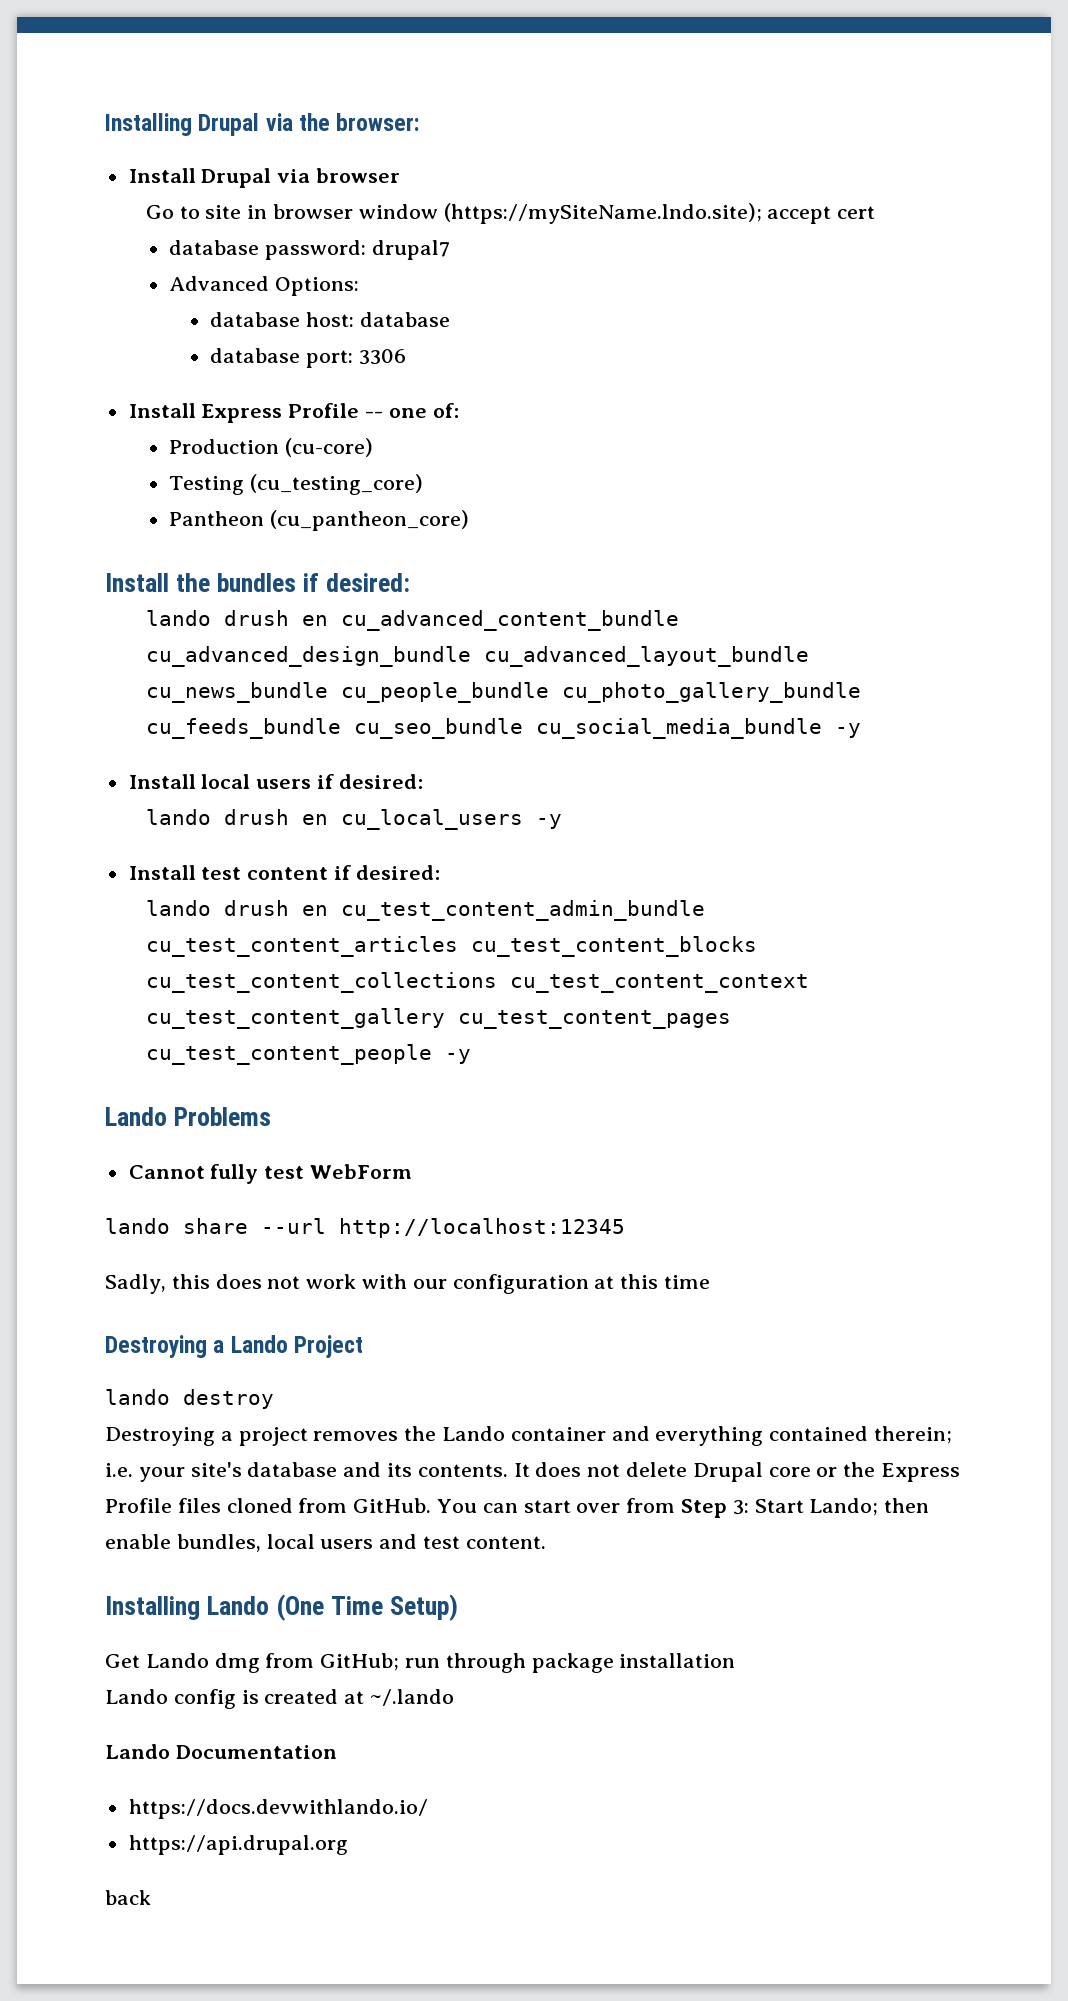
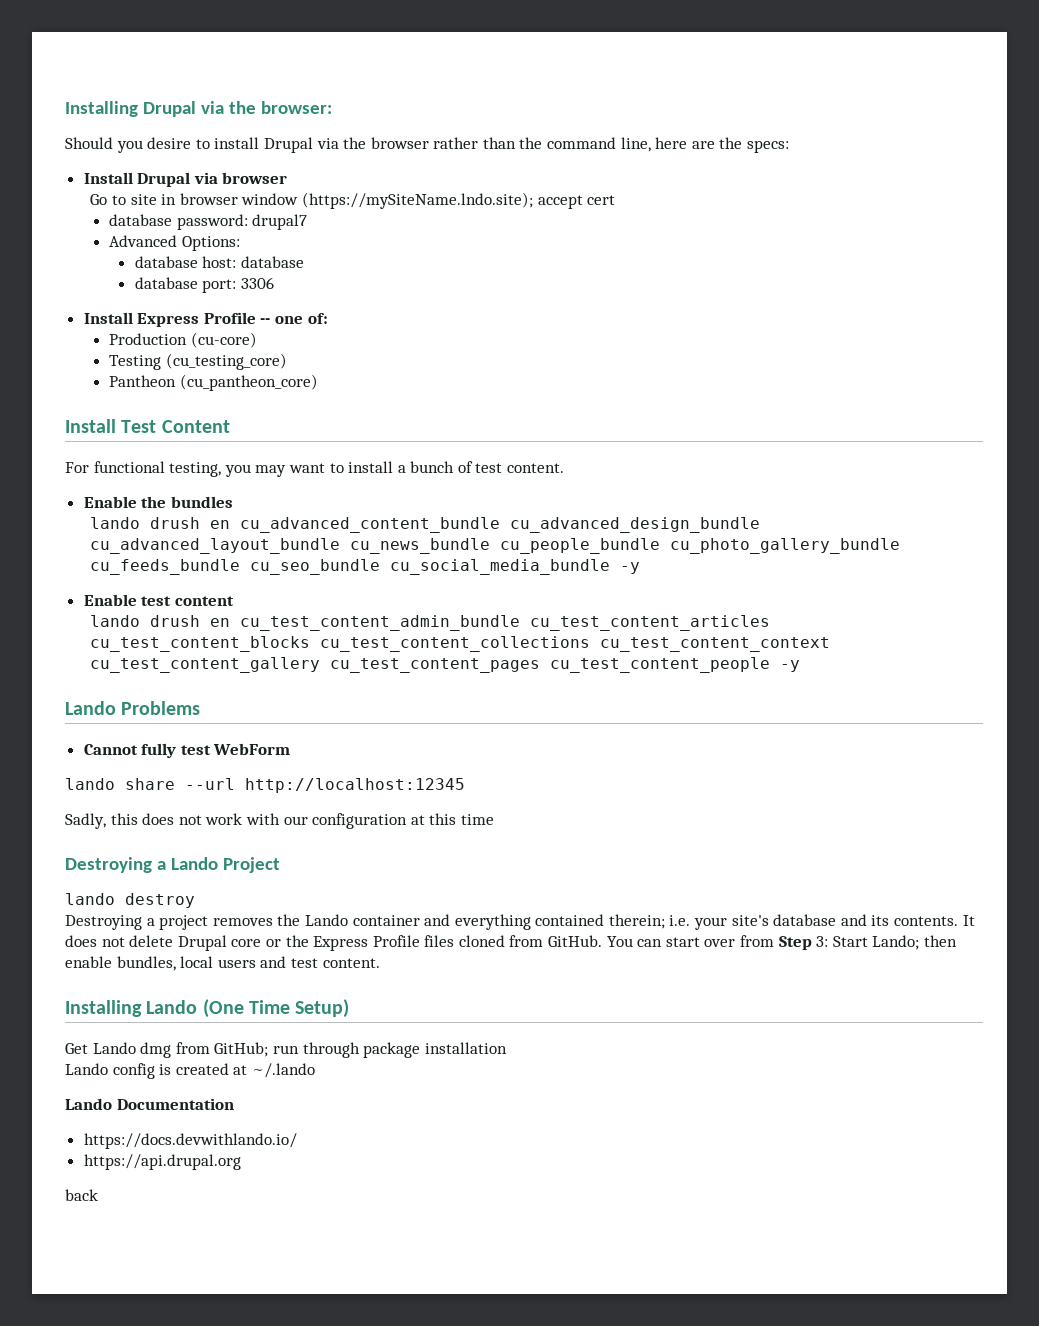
+ Should you desire to install Drupal via the browser rather than the command line, here are the specs:
- Install the bundles if desired:
+ Install Test Content
+ For functional testing, you may want to install a bunch of test content.
+ Enable the bundles
- Install local users if desired:
- lando drush en cu_local_users -y
- Install test content if desired:
+ Enable test content

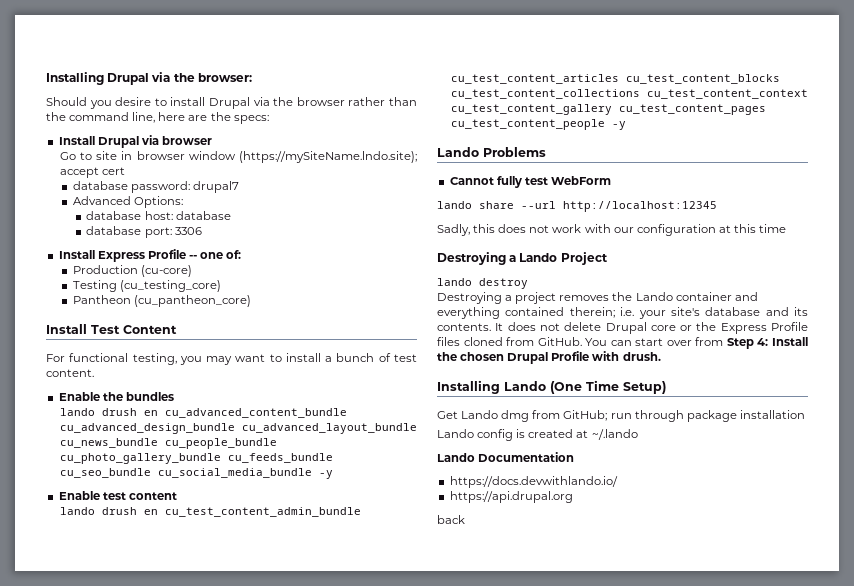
- You can start over from Step 3: Start Lando; then enable bundles, local users and test content.
+ You can start over from Step 4: Install the chosen Drupal Profile with drush.

